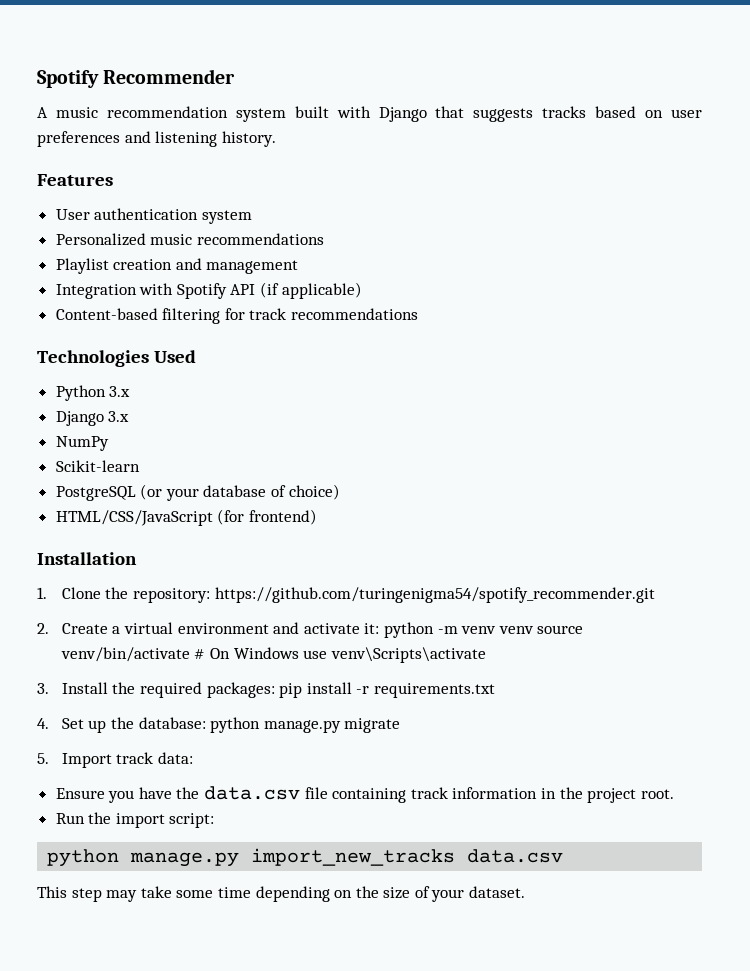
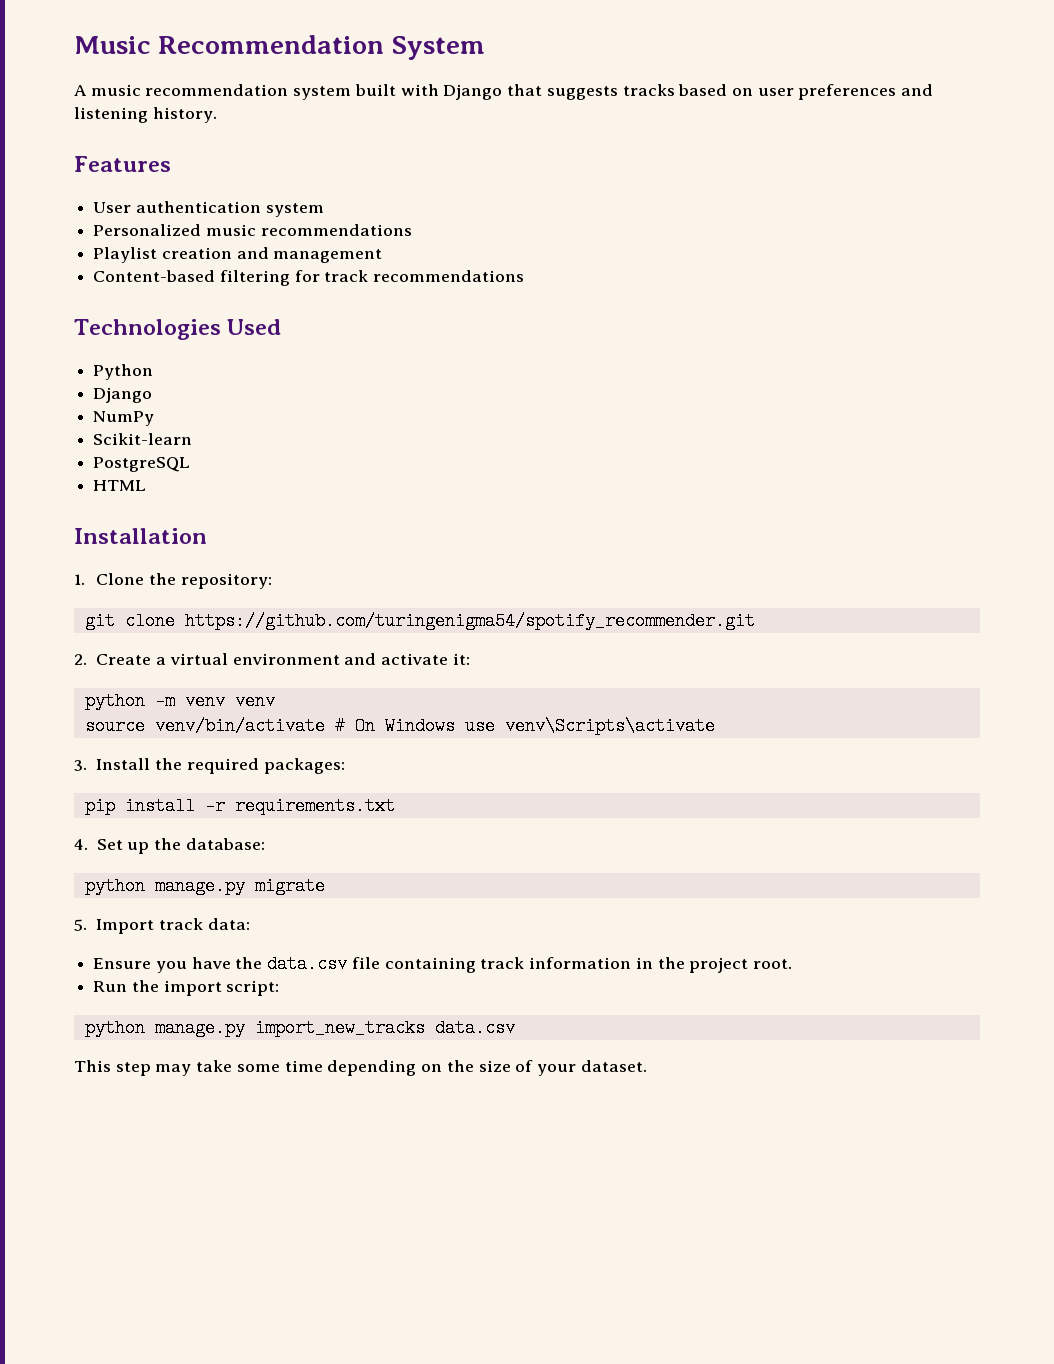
- Spotify Recommender
+ Music Recommendation System
- Integration with Spotify API (if applicable)
- Python 3.x
- Django 3.x
+ Python
+ Django
- PostgreSQL (or your database of choice)
- HTML/CSS/JavaScript (for frontend)
+ PostgreSQL
+ HTML
- 1. Clone the repository: https://github.com/turingenigma54/spotify_recommender.git
+ 1. Clone the repository:
+ git clone https://github.com/turingenigma54/spotify_recommender.git
- 2. Create a virtual environment and activate it: python -m venv venv source venv/bin/activate # On Windows use venv\Scripts\activate
+ 2. Create a virtual environment and activate it:
+ python -m venv venv
+ source venv/bin/activate # On Windows use venv\Scripts\activate
- 3. Install the required packages: pip install -r requirements.txt
+ 3. Install the required packages:
+ pip install -r requirements.txt
- 4. Set up the database: python manage.py migrate
+ 4. Set up the database:
+ python manage.py migrate

